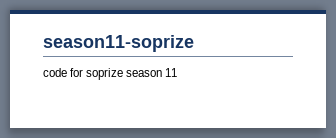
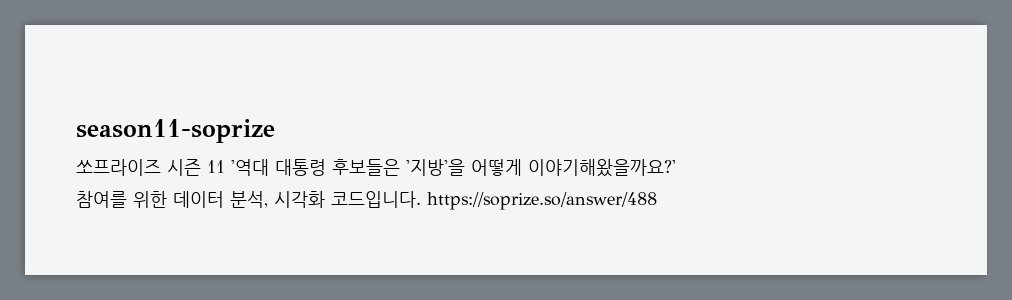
- code for soprize season 11
+ 쏘프라이즈 시즌 11 '역대 대통령 후보들은 '지방'을 어떻게 이야기해왔을까요?'
+ 참여를 위한 데이터 분석, 시각화 코드입니다. https://soprize.so/answer/488

